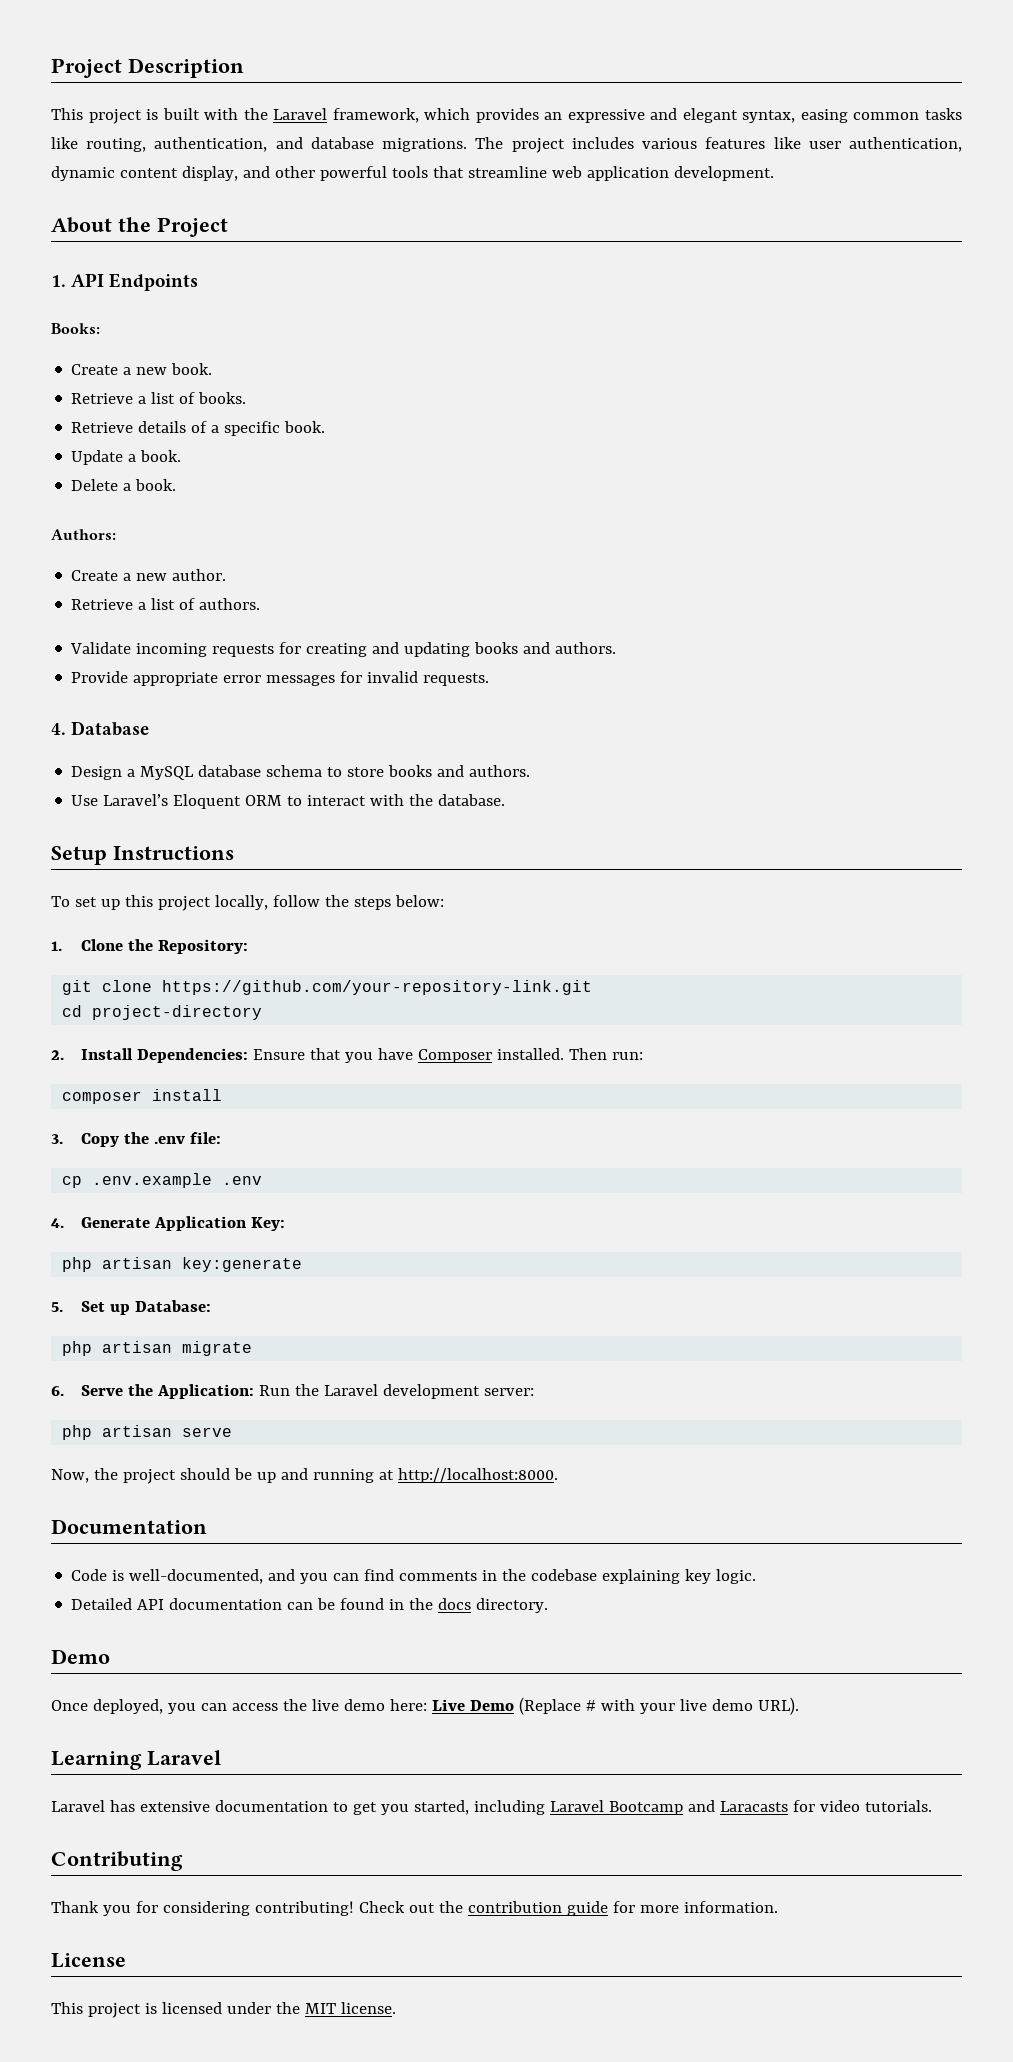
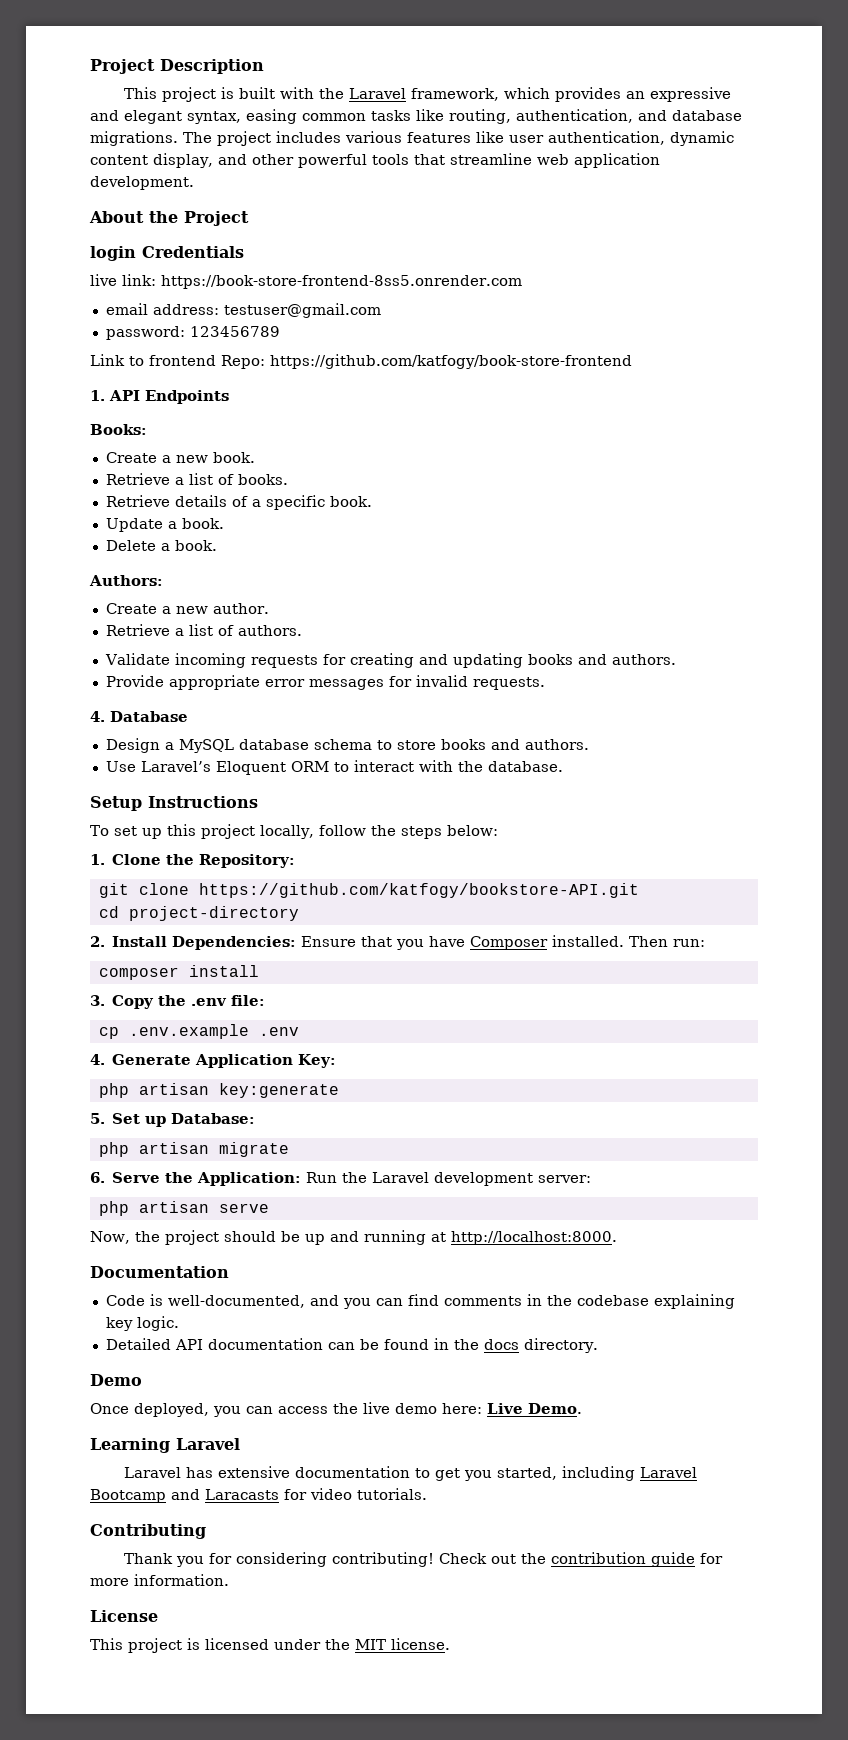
+ login Credentials
+ live link: https://book-store-frontend-8ss5.onrender.com
+ email address: testuser@gmail.com
+ password: 123456789
+ Link to frontend Repo: https://github.com/katfogy/book-store-frontend
- git clone https://github.com/your-repository-link.git
+ git clone https://github.com/katfogy/bookstore-API.git
- Once deployed, you can access the live demo here: Live Demo (Replace # with your live demo URL).
+ Once deployed, you can access the live demo here: Live Demo.

